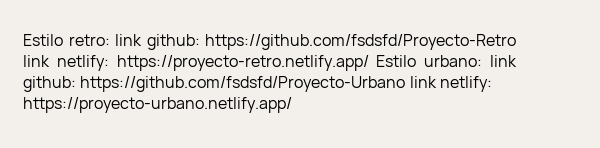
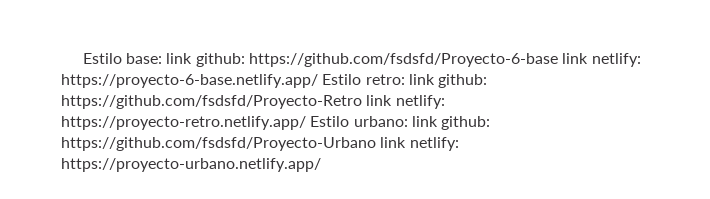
- Estilo retro: link github: https://github.com/fsdsfd/Proyecto-Retro link netlify: https://proyecto-retro.netlify.app/ Estilo urbano: link github: https://github.com/fsdsfd/Proyecto-Urbano link netlify: https://proyecto-urbano.netlify.app/
+ Estilo base: link github: https://github.com/fsdsfd/Proyecto-6-base link netlify: https://proyecto-6-base.netlify.app/ Estilo retro: link github: https://github.com/fsdsfd/Proyecto-Retro link netlify: https://proyecto-retro.netlify.app/ Estilo urbano: link github: https://github.com/fsdsfd/Proyecto-Urbano link netlify: https://proyecto-urbano.netlify.app/

